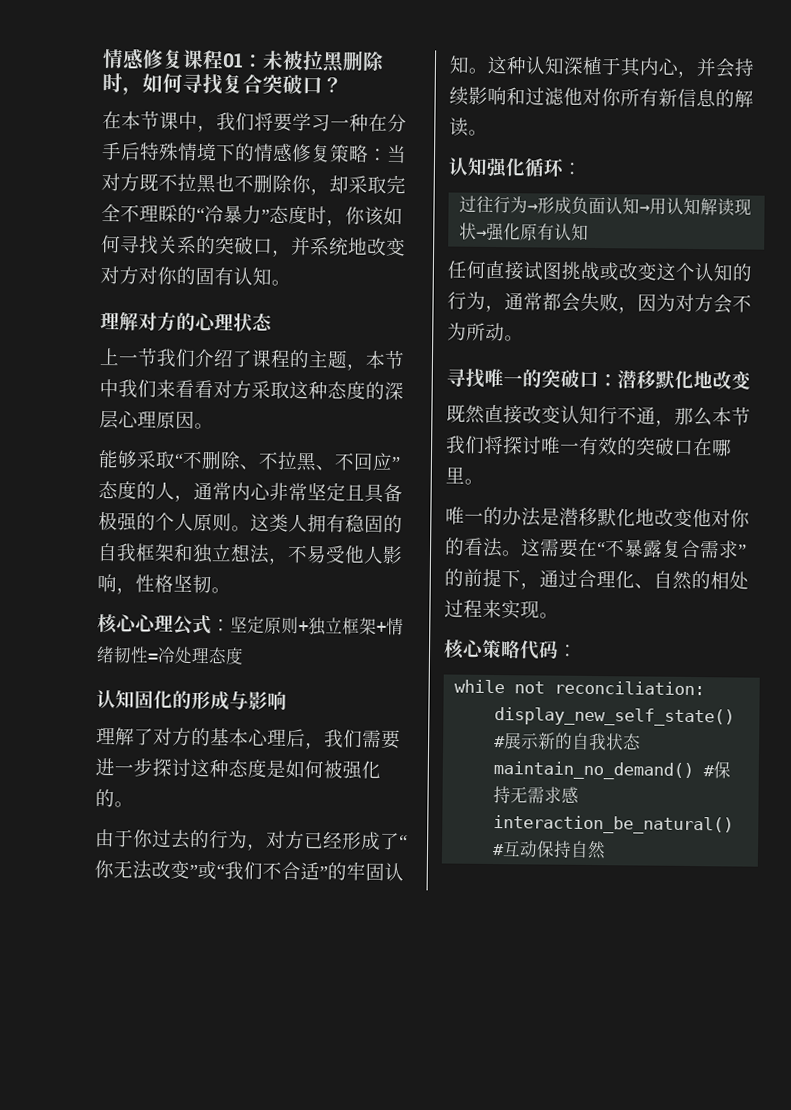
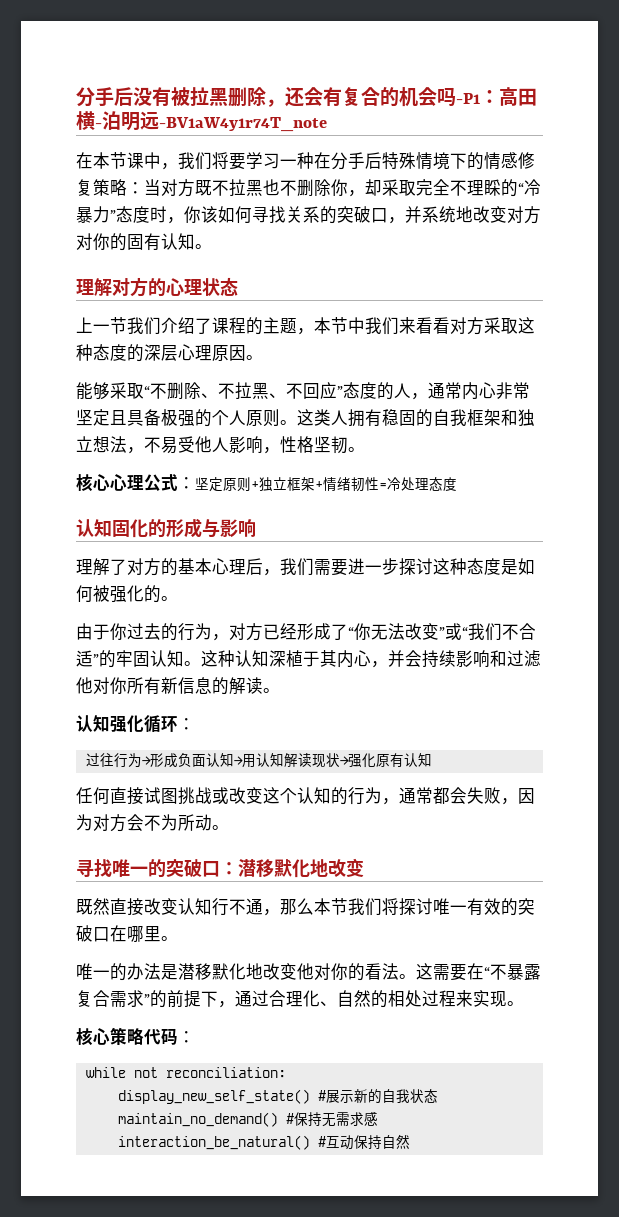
- 情感修复课程01：未被拉黑删除时，如何寻找复合突破口？
+ 分手后没有被拉黑删除，还会有复合的机会吗-P1：高田横-泊明远-BV1aW4y1r74T_note

